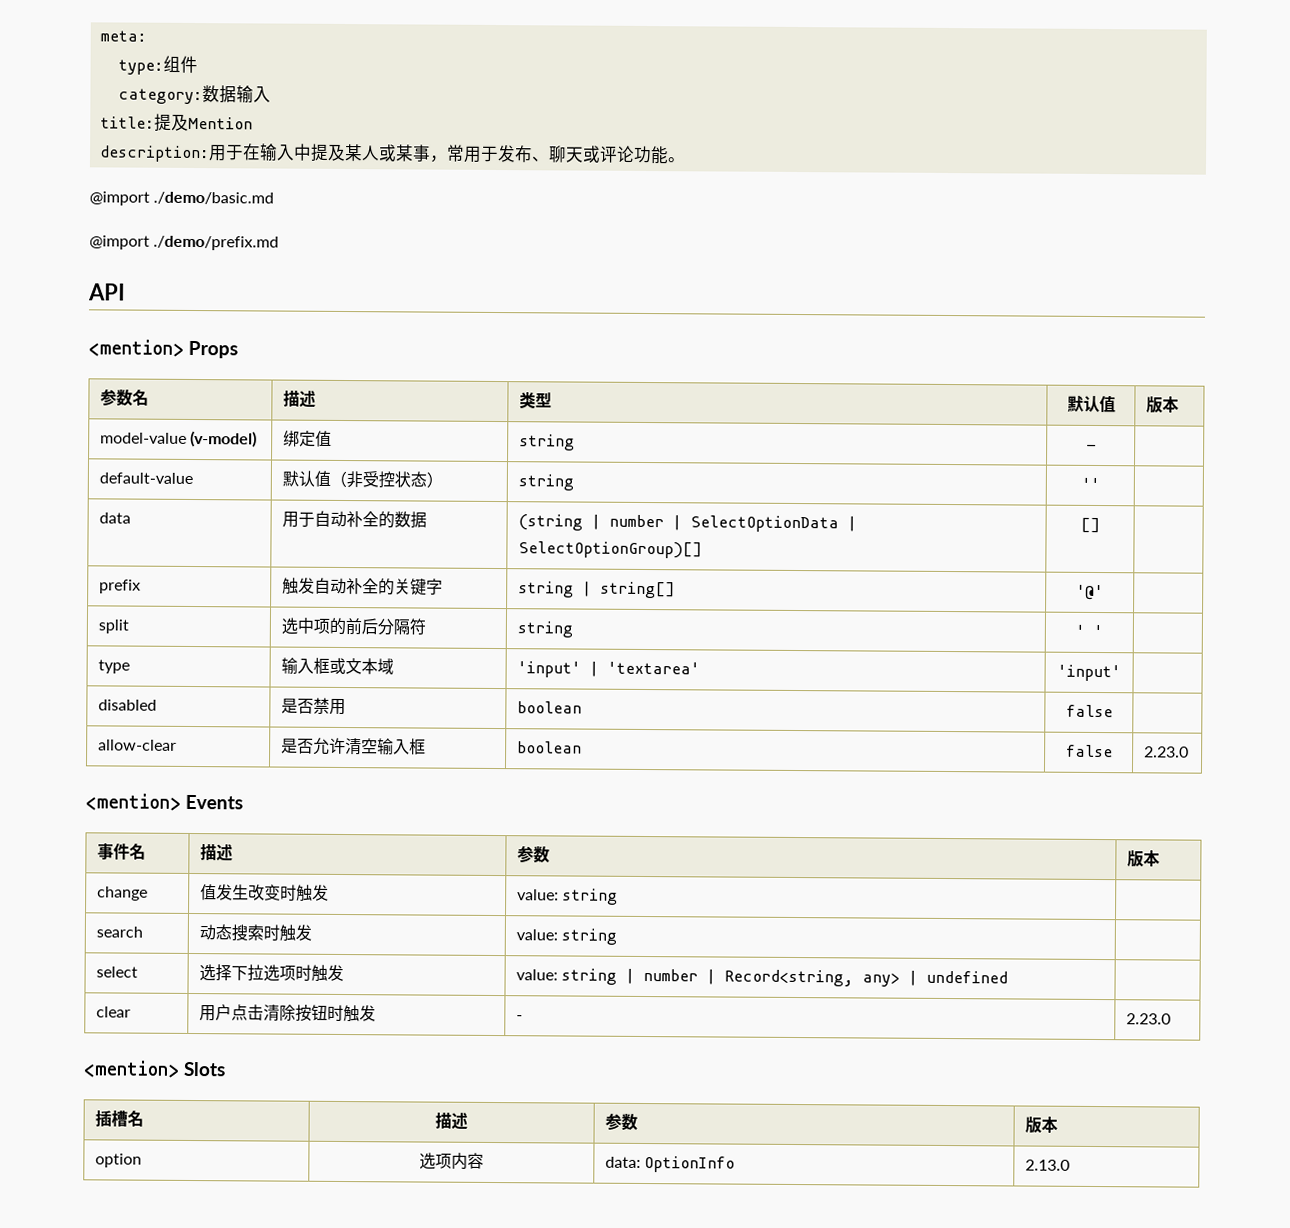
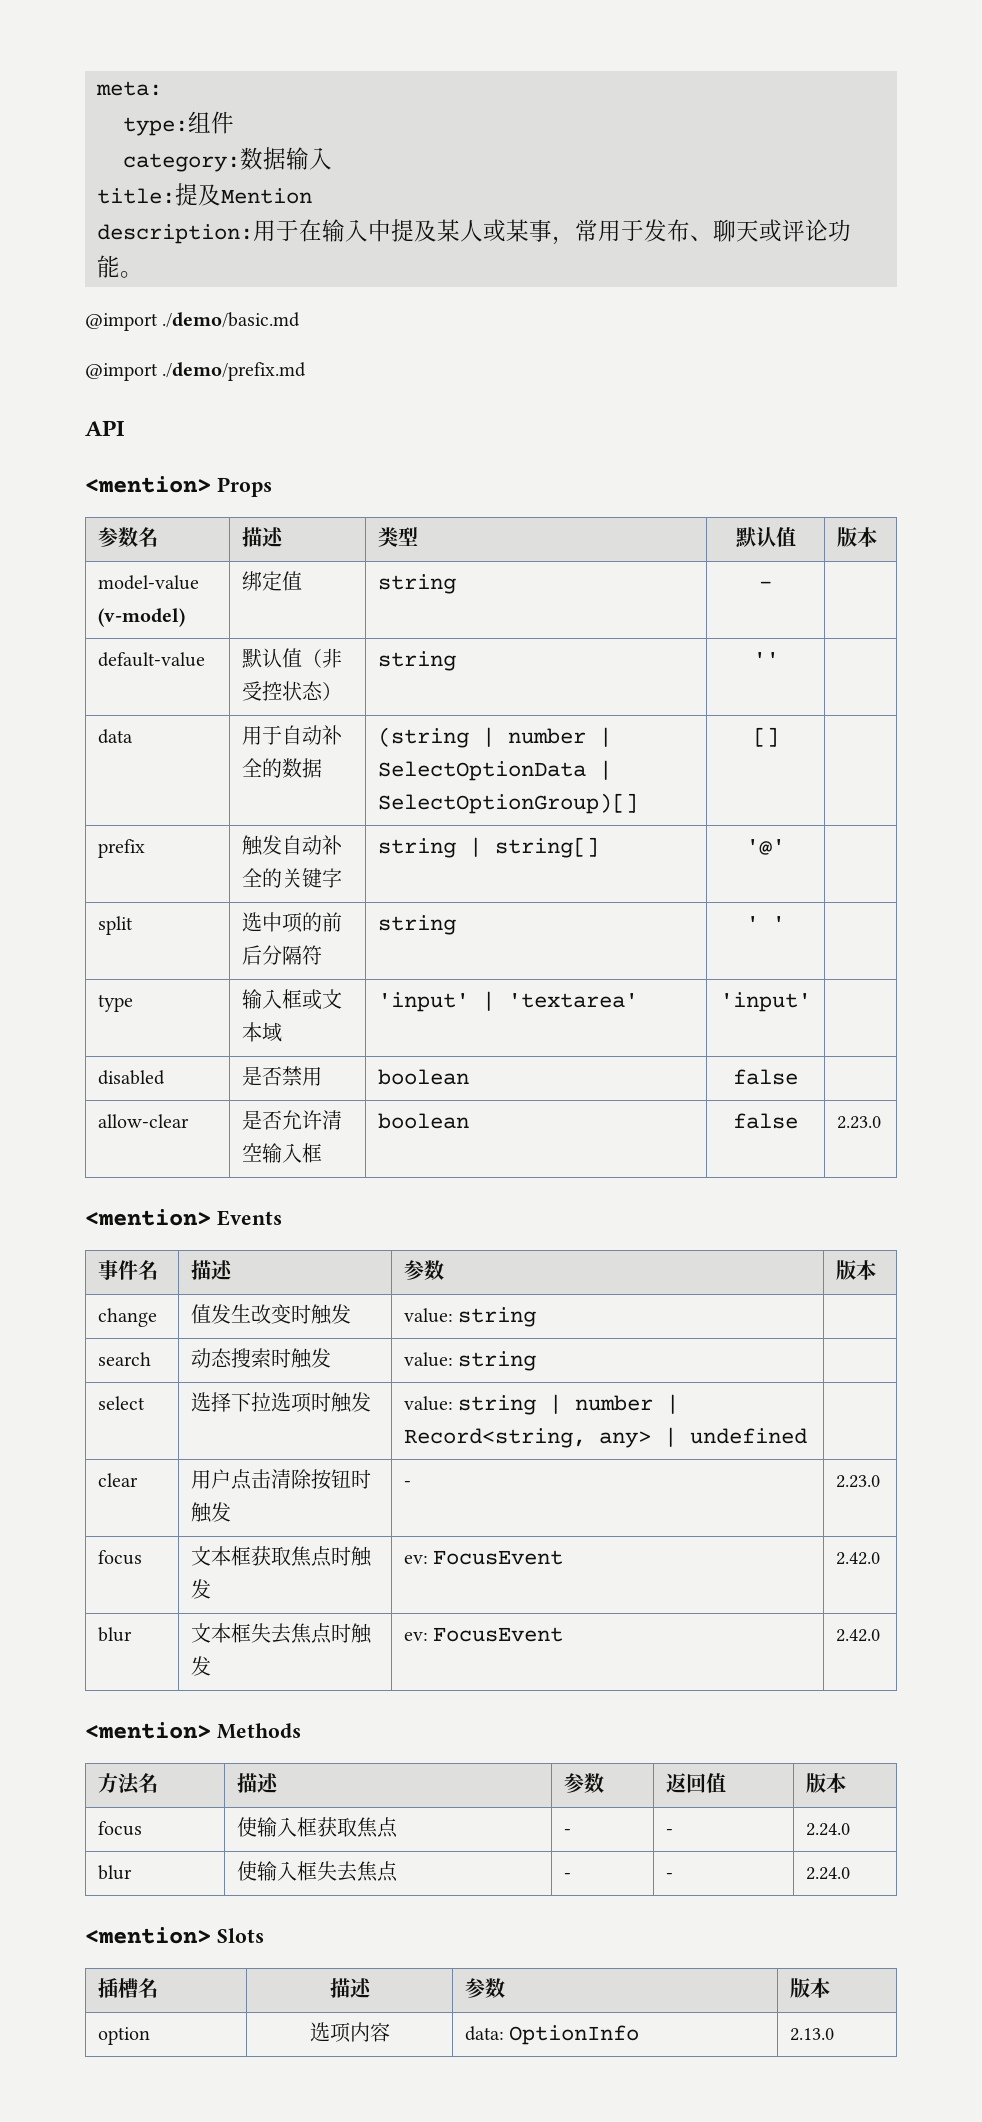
+ focus | 文本框获取焦点时触发 | ev: FocusEvent | 2.42.0
+ blur | 文本框失去焦点时触发 | ev: FocusEvent | 2.42.0
+ <mention> Methods
+ 方法名 | 描述 | 参数 | 返回值 | 版本
+ focus | 使输入框获取焦点 | - | - | 2.24.0
+ blur | 使输入框失去焦点 | - | - | 2.24.0

